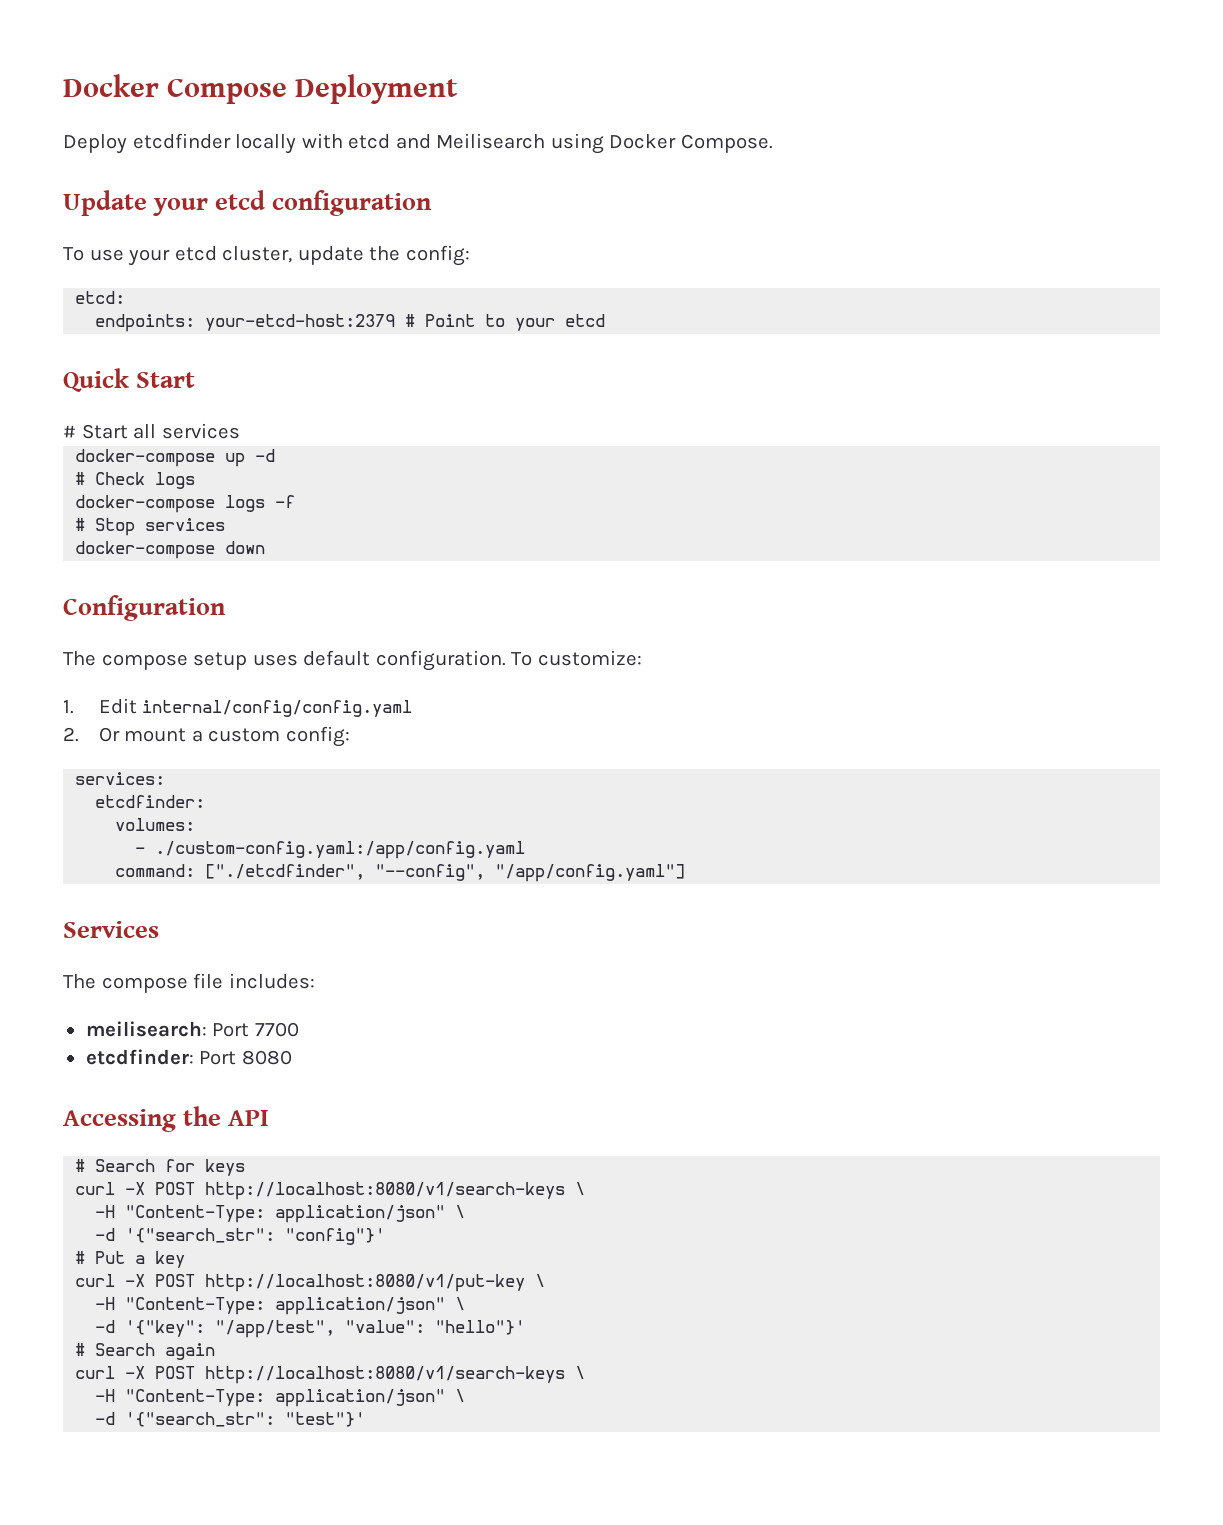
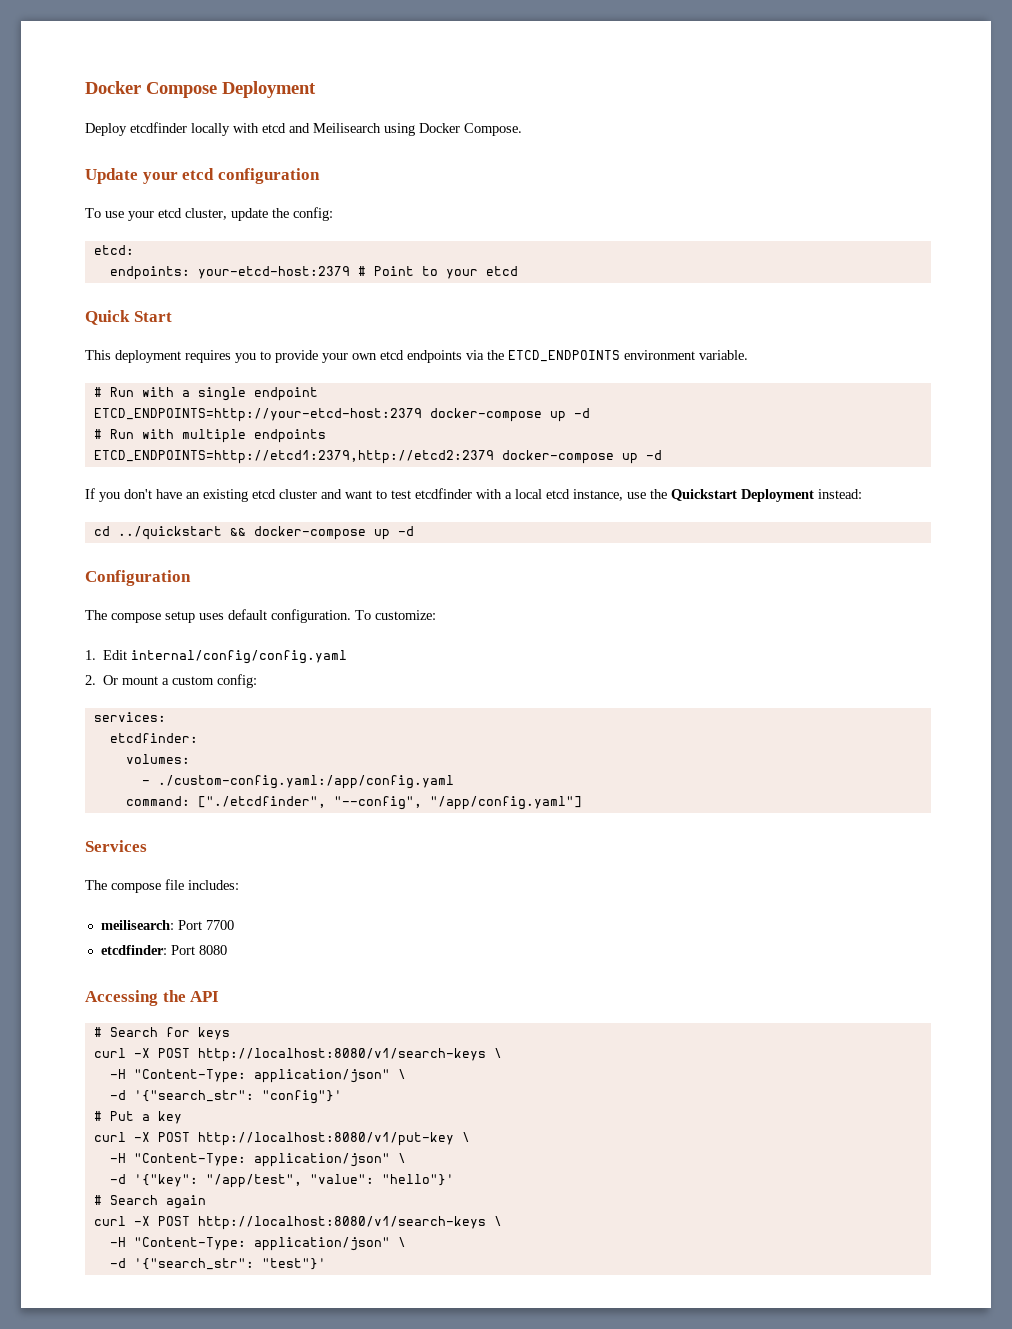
- # Start all services
- docker-compose up -d
- # Check logs
- docker-compose logs -f
- # Stop services
- docker-compose down
+ This deployment requires you to provide your own etcd endpoints via the ETCD_ENDPOINTS environment variable.
+ # Run with a single endpoint
+ ETCD_ENDPOINTS=http://your-etcd-host:2379 docker-compose up -d
+ # Run with multiple endpoints
+ ETCD_ENDPOINTS=http://etcd1:2379,http://etcd2:2379 docker-compose up -d
+ If you don't have an existing etcd cluster and want to test etcdfinder with a local etcd instance, use the Quickstart Deployment instead:
+ cd ../quickstart && docker-compose up -d

